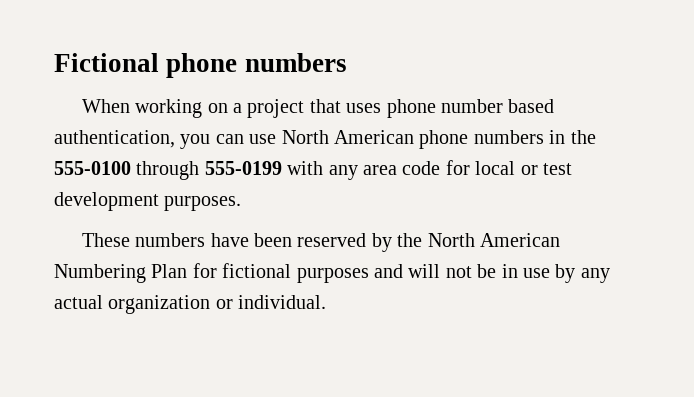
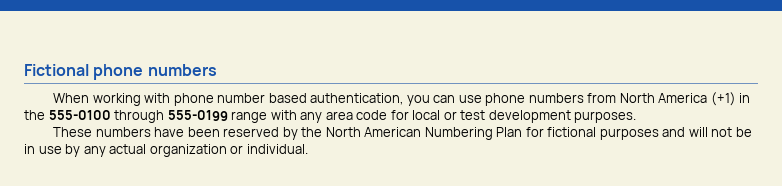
- When working on a project that uses phone number based authentication, you can use North American phone numbers in the 555-0100 through 555-0199 with any area code for local or test development purposes.
+ When working with phone number based authentication, you can use phone numbers from North America (+1) in the 555-0100 through 555-0199 range with any area code for local or test development purposes.

